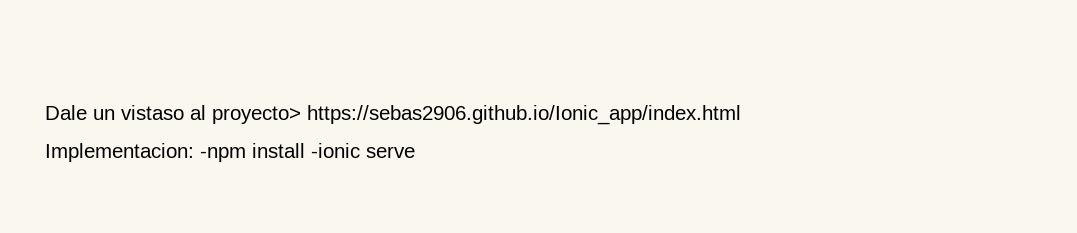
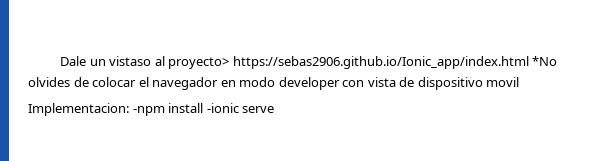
- Dale un vistaso al proyecto> https://sebas2906.github.io/Ionic_app/index.html
+ Dale un vistaso al proyecto> https://sebas2906.github.io/Ionic_app/index.html *No olvides de colocar el navegador en modo developer con vista de dispositivo movil

